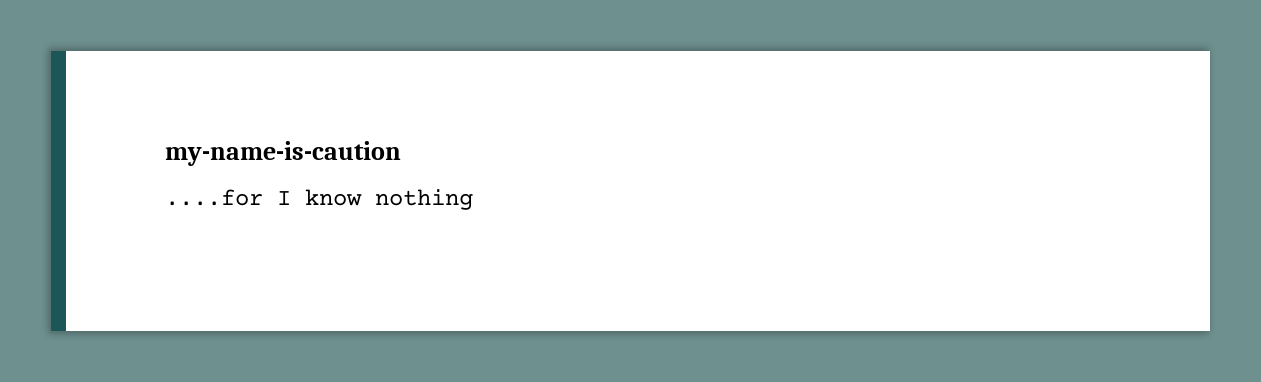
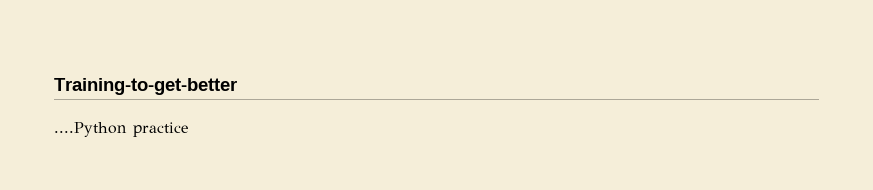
- my-name-is-caution
- ....for I know nothing
+ Training-to-get-better
+ ....Python practice

